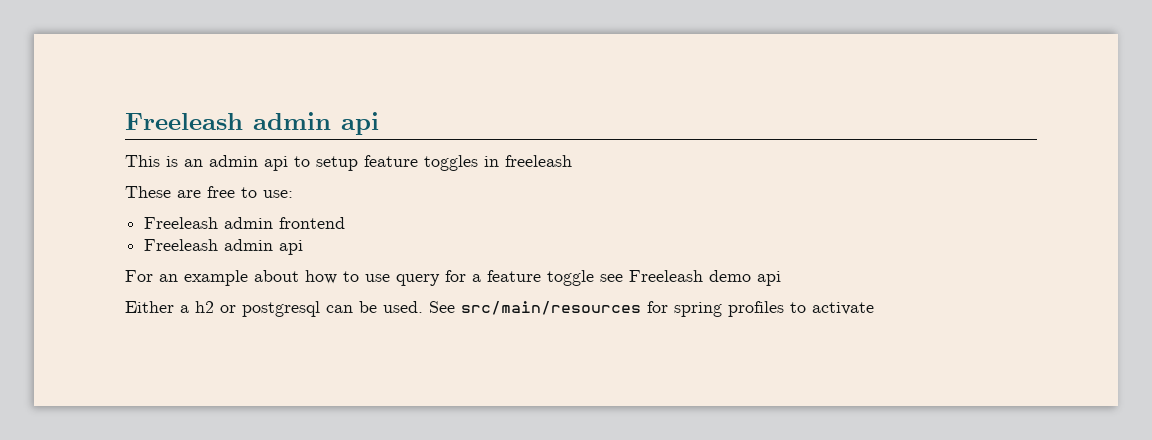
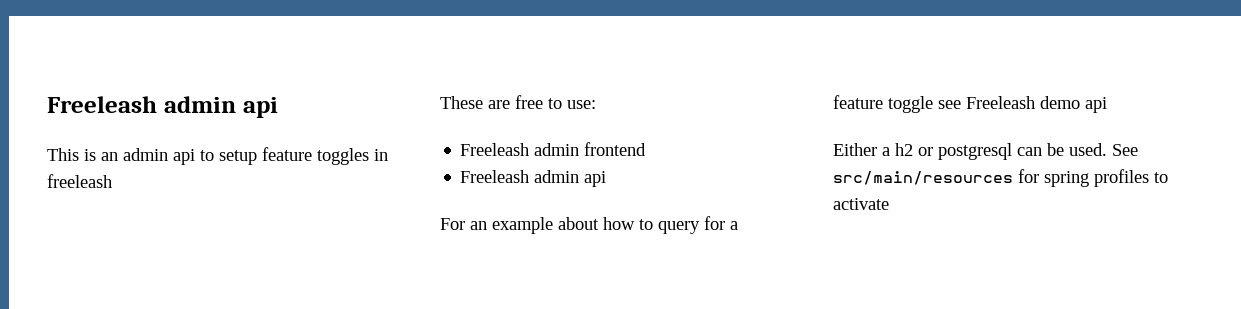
- For an example about how to use query for a feature toggle see Freeleash demo api
+ For an example about how to query for a feature toggle see Freeleash demo api

